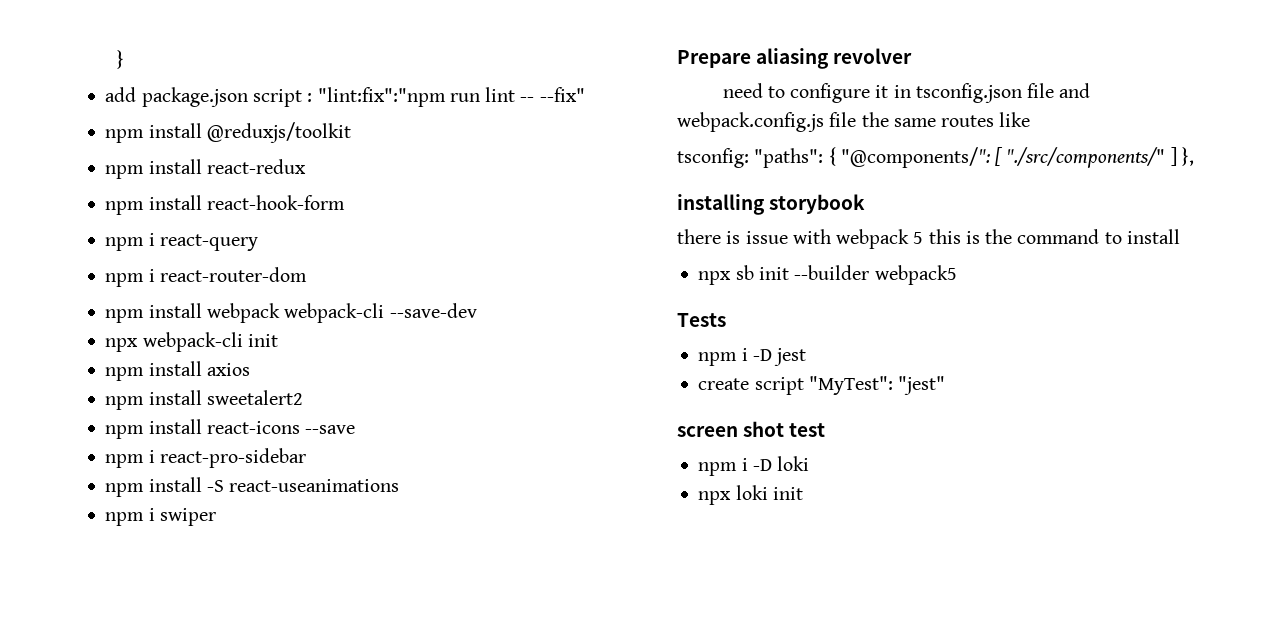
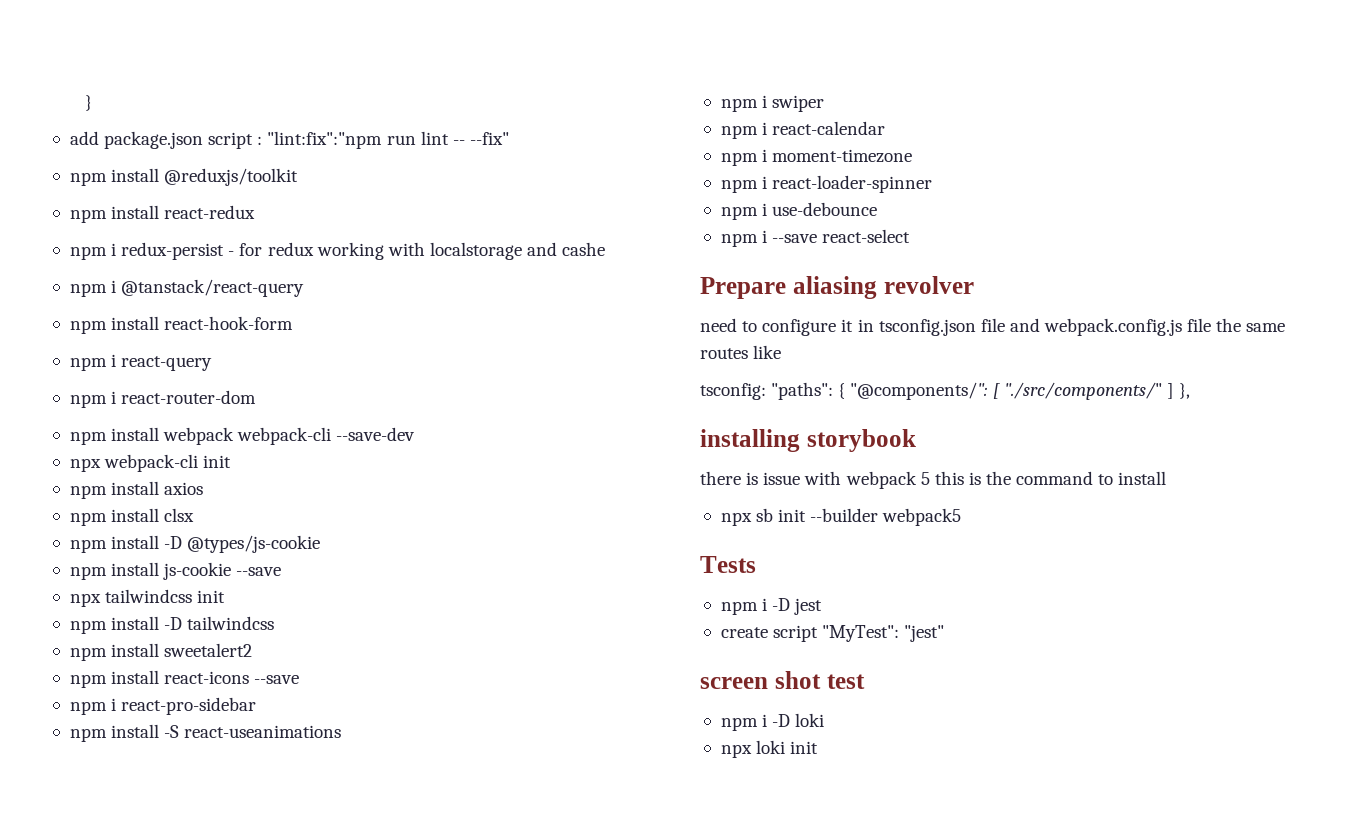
+ npm i redux-persist - for redux working with localstorage and cashe
+ npm i @tanstack/react-query
+ npm install clsx
+ npm install -D @types/js-cookie
+ npm install js-cookie --save
+ npx tailwindcss init
+ npm install -D tailwindcss
+ npm i react-calendar
+ npm i moment-timezone
+ npm i react-loader-spinner
+ npm i use-debounce
+ npm i --save react-select

